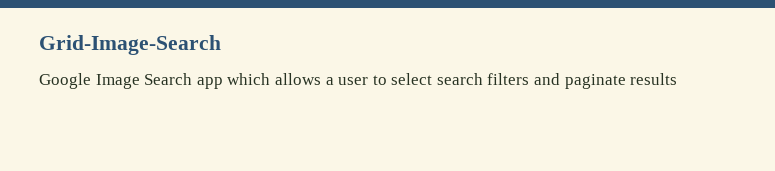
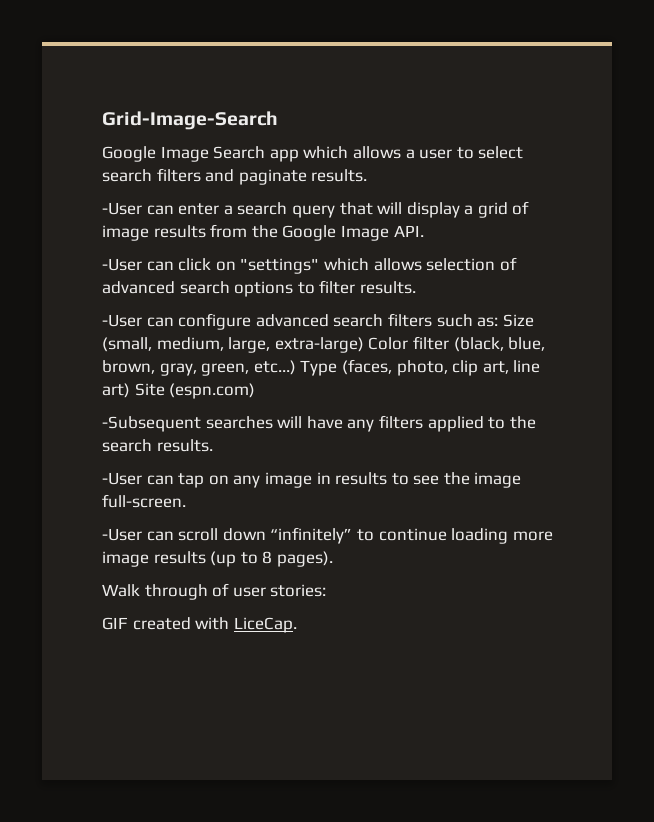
- Google Image Search app which allows a user to select search filters and paginate results
+ Google Image Search app which allows a user to select search filters and paginate results.
+ -User can enter a search query that will display a grid of image results from the Google Image API.
+ -User can click on "settings" which allows selection of advanced search options to filter results.
+ -User can configure advanced search filters such as: Size (small, medium, large, extra-large) Color filter (black, blue, brown, gray, green, etc...) Type (faces, photo, clip art, line art) Site (espn.com)
+ -Subsequent searches will have any filters applied to the search results.
+ -User can tap on any image in results to see the image full-screen.
+ -User can scroll down “infinitely” to continue loading more image results (up to 8 pages).
+ Walk through of user stories:
+ GIF created with LiceCap.

